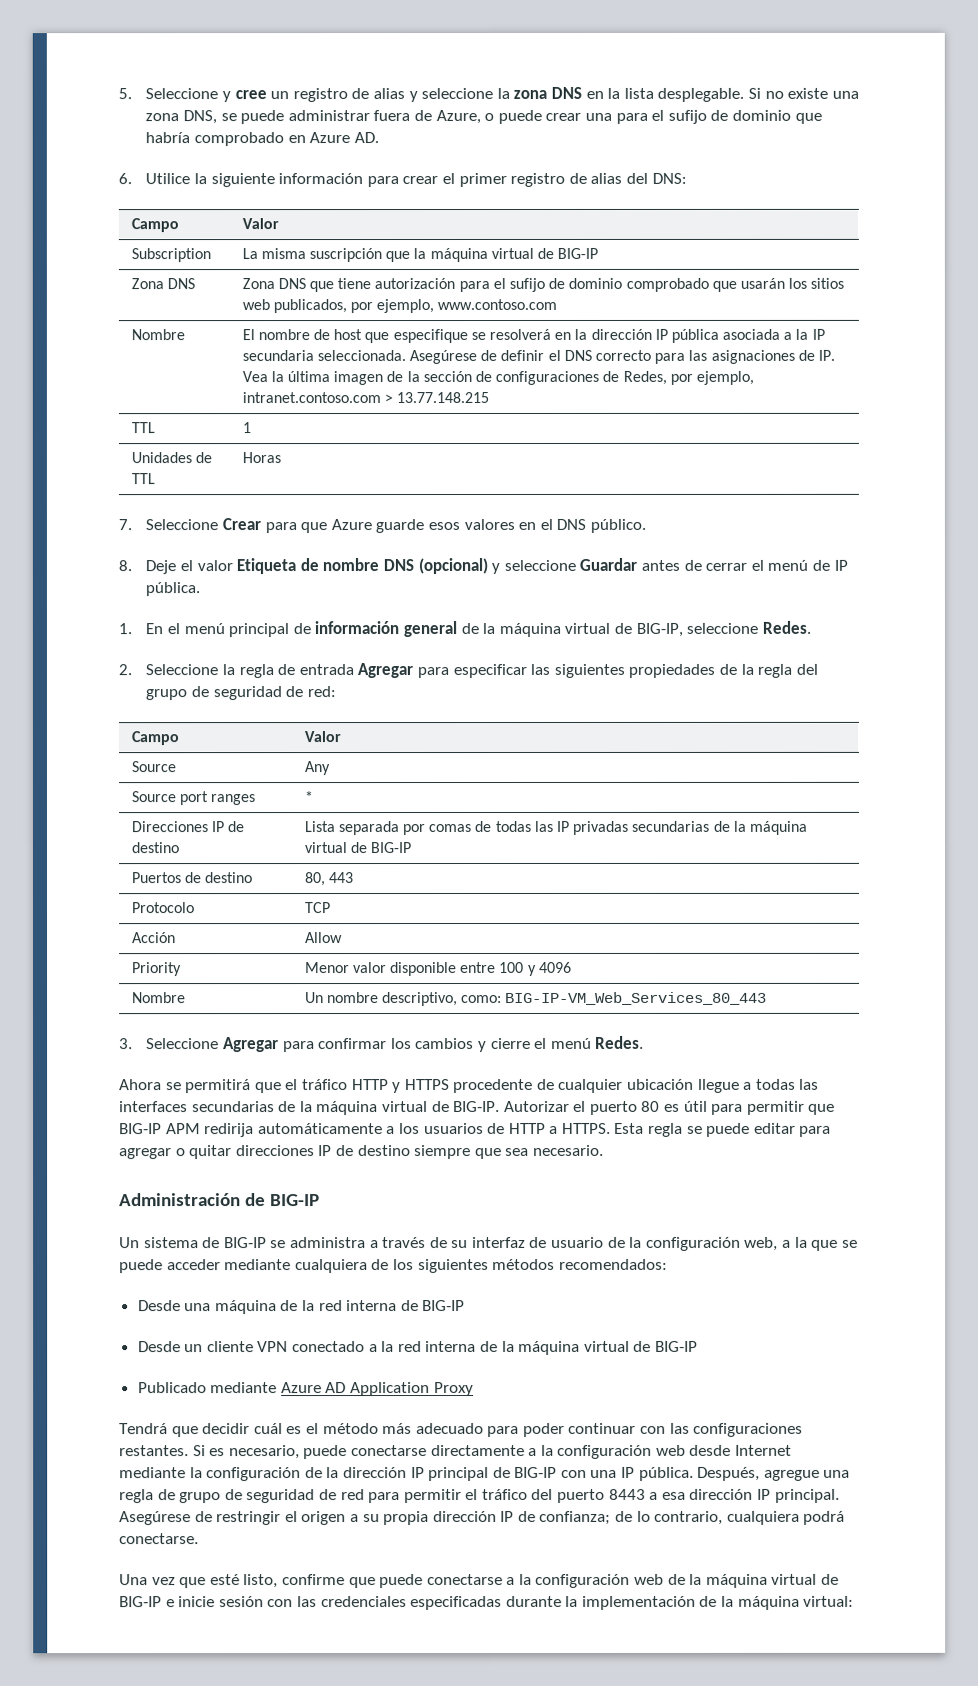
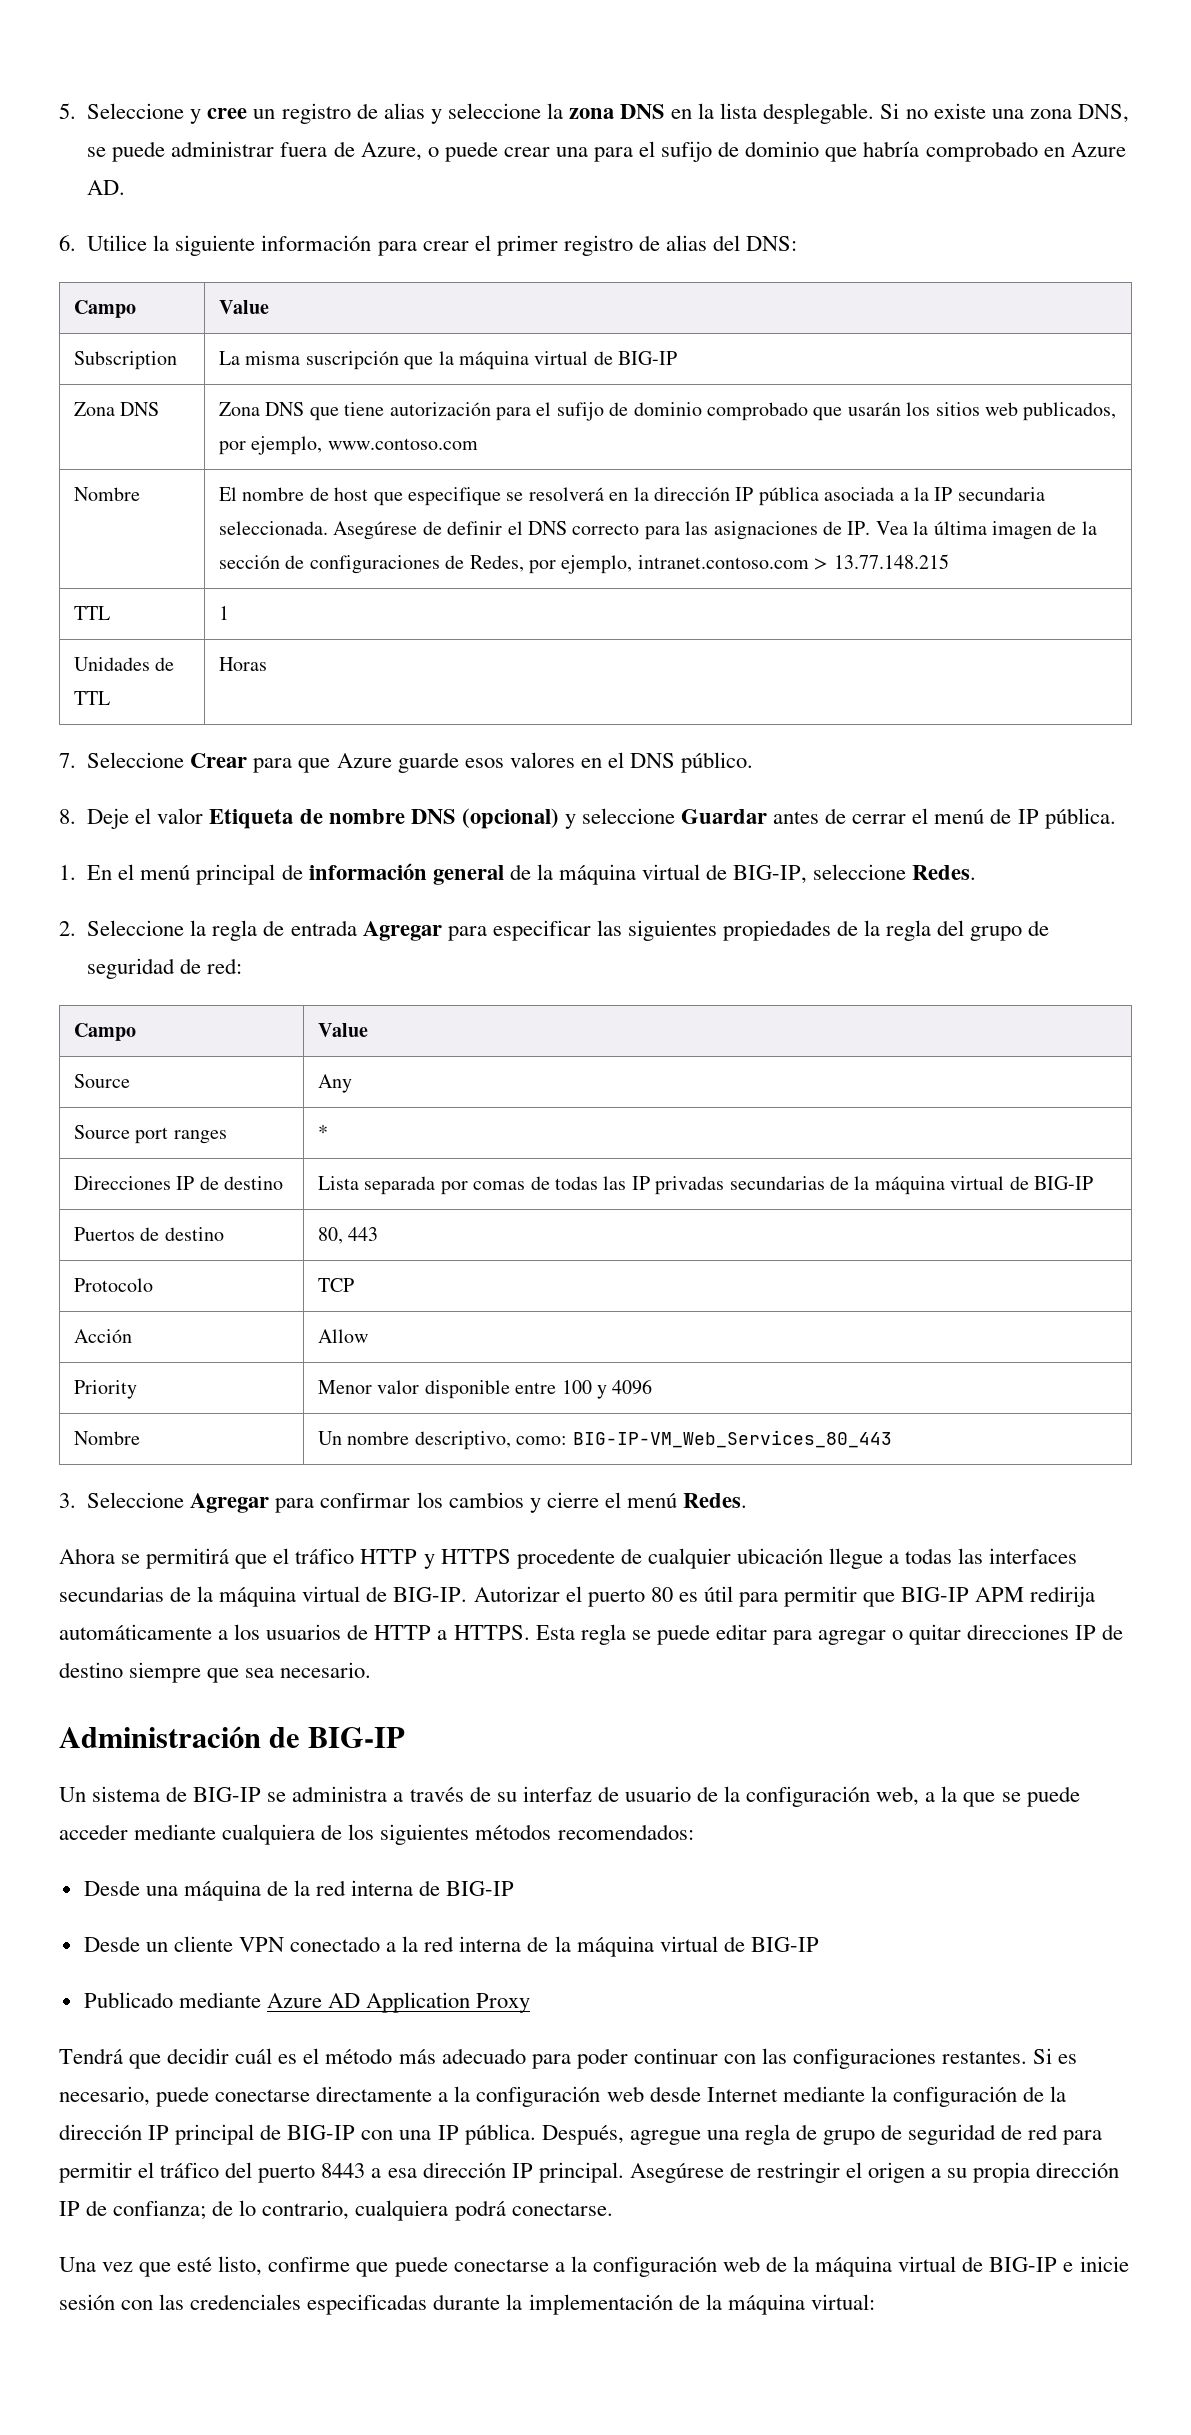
  6. Utilice la siguiente información para crear el primer registro de alias del DNS:
- Campo | Valor
+ Campo | Value
  2. Seleccione la regla de entrada Agregar para especificar las siguientes propiedades de la regla del grupo de seguridad de red:
- Campo | Valor
+ Campo | Value

